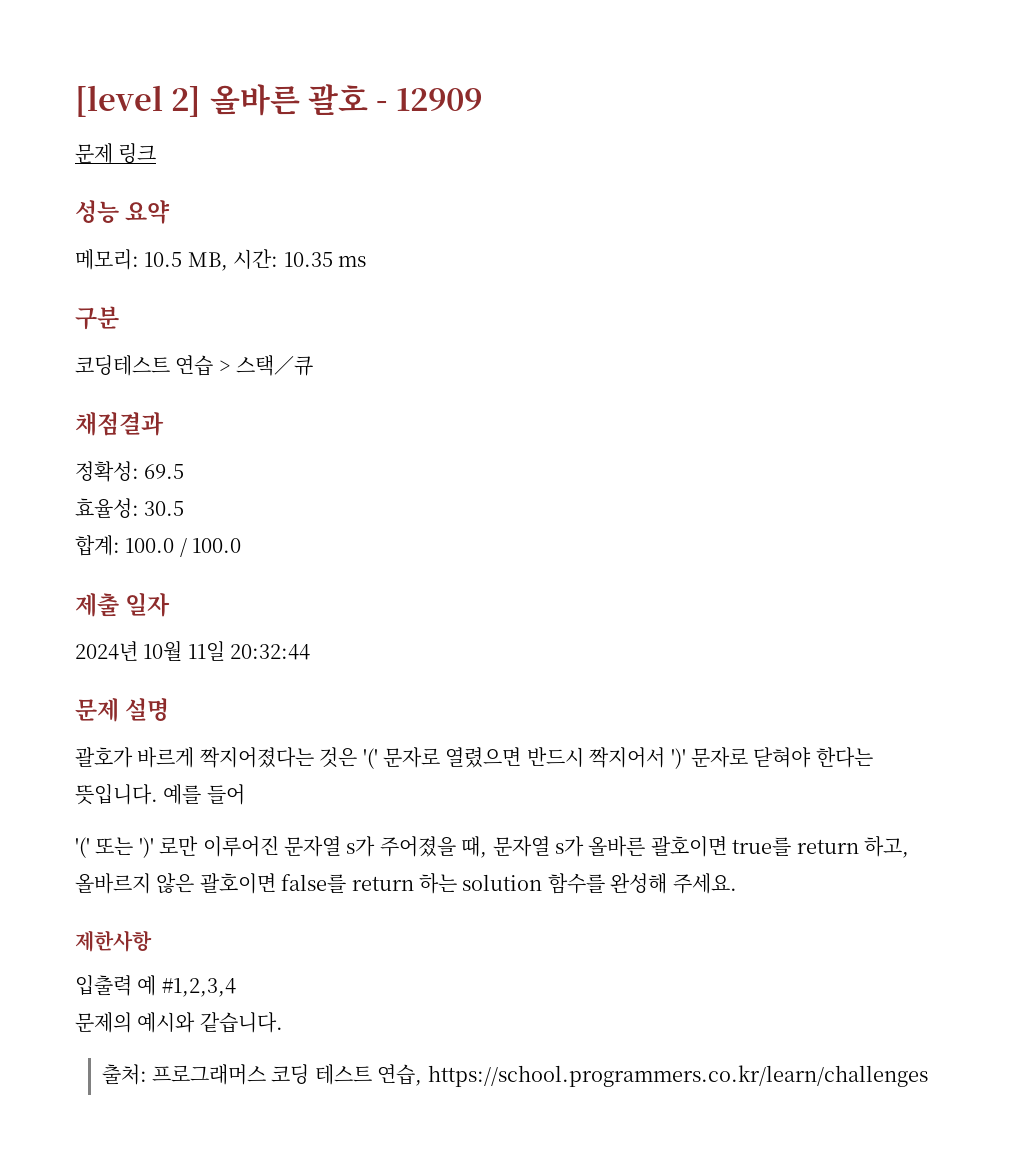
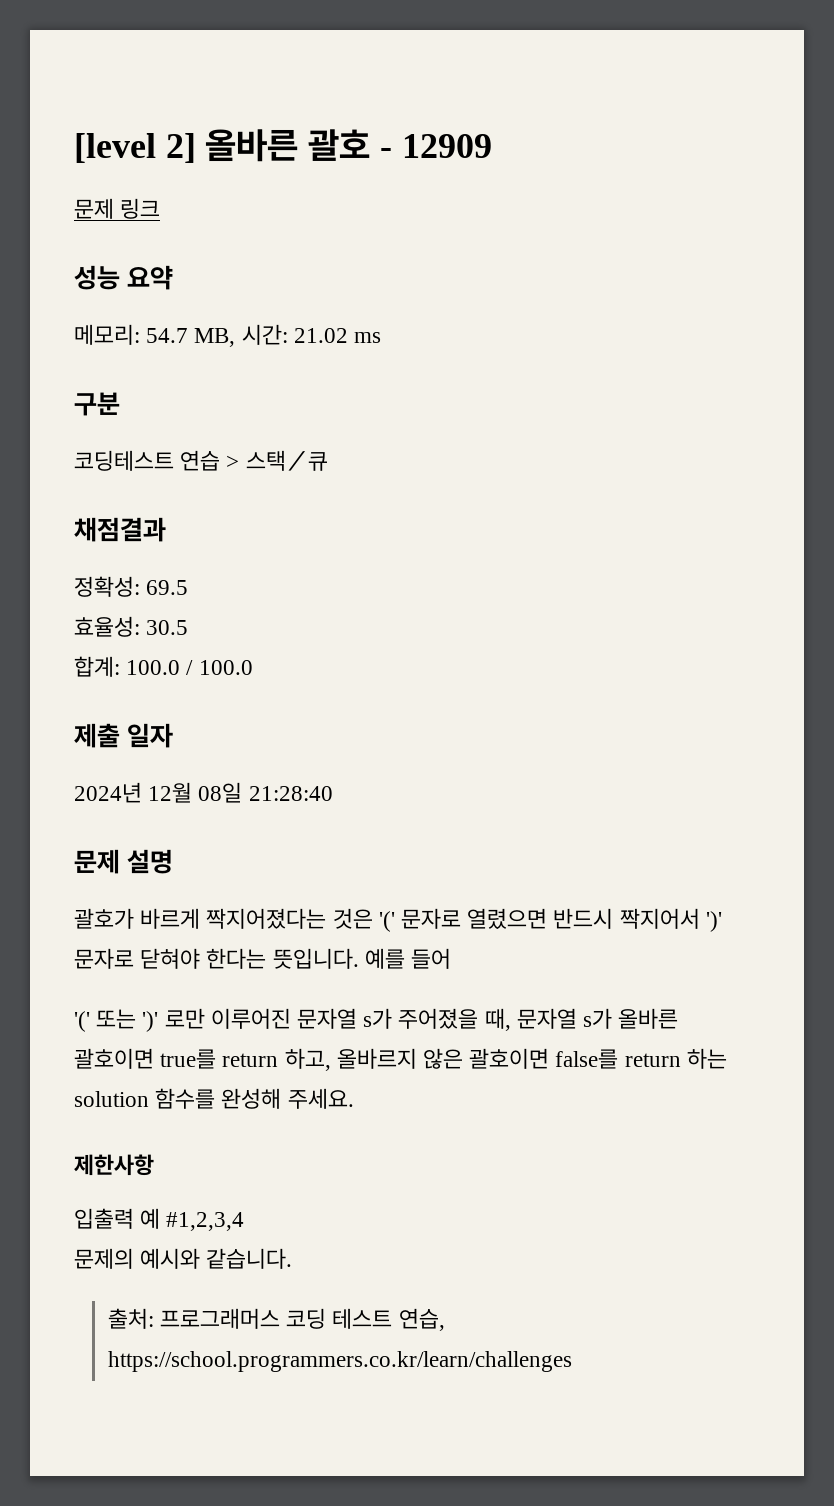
- 메모리: 10.5 MB, 시간: 10.35 ms
+ 메모리: 54.7 MB, 시간: 21.02 ms
- 2024년 10월 11일 20:32:44
+ 2024년 12월 08일 21:28:40

